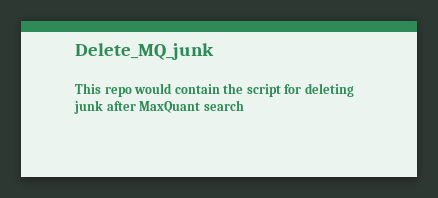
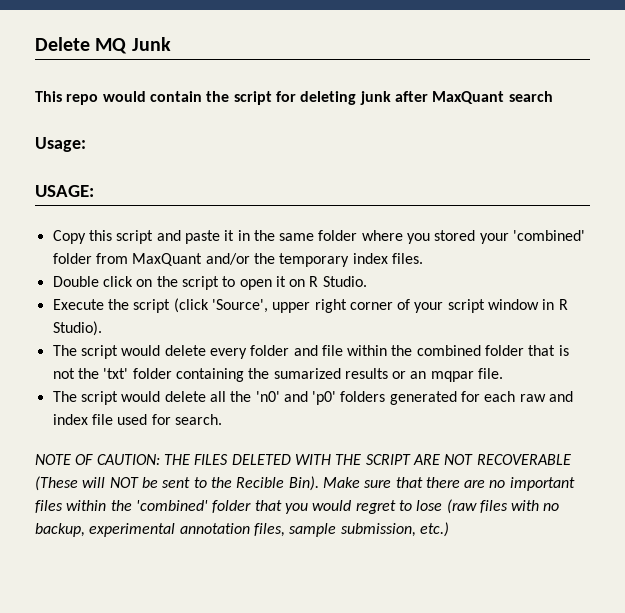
- Delete_MQ_junk
+ Delete MQ Junk
+ Usage:
+ USAGE:
+ Copy this script and paste it in the same folder where you stored your 'combined' folder from MaxQuant and/or the temporary index files.
+ Double click on the script to open it on R Studio.
+ Execute the script (click 'Source', upper right corner of your script window in R Studio).
+ The script would delete every folder and file within the combined folder that is not the 'txt' folder containing the sumarized results or an mqpar file.
+ The script would delete all the 'n0' and 'p0' folders generated for each raw and index file used for search.
+ NOTE OF CAUTION: THE FILES DELETED WITH THE SCRIPT ARE NOT RECOVERABLE (These will NOT be sent to the Recible Bin). Make sure that there are no important files within the 'combined' folder that you would regret to lose (raw files with no backup, experimental annotation files, sample submission, etc.)

